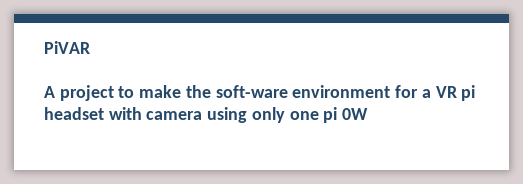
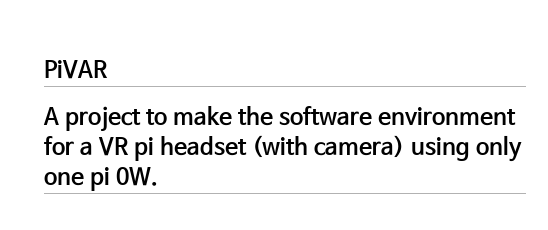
- A project to make the soft-ware environment for a VR pi headset with camera using only one pi 0W
+ A project to make the software environment for a VR pi headset (with camera) using only one pi 0W.

